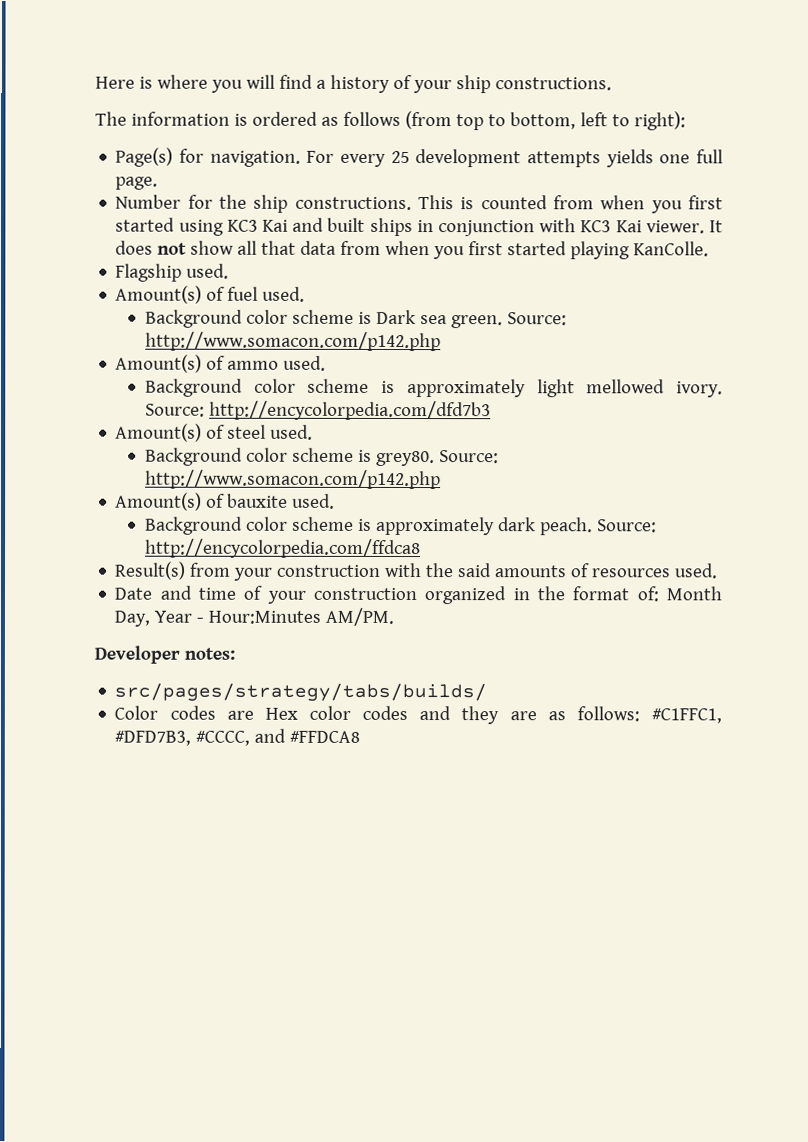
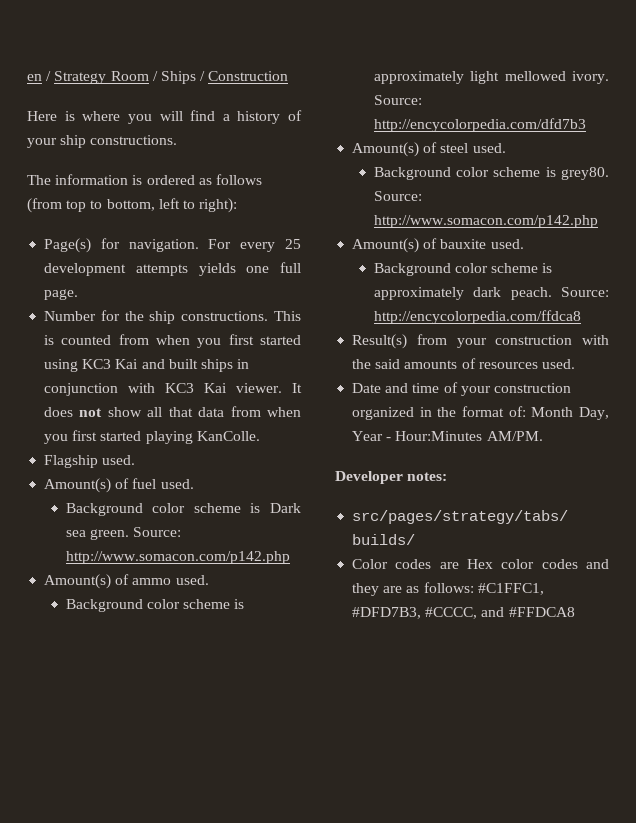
+ en / Strategy Room / Ships / Construction

